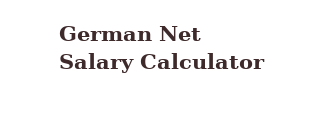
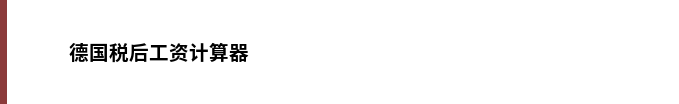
- German Net Salary Calculator
+ 德国税后工资计算器

